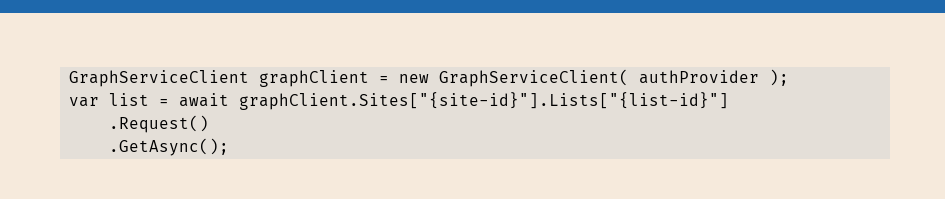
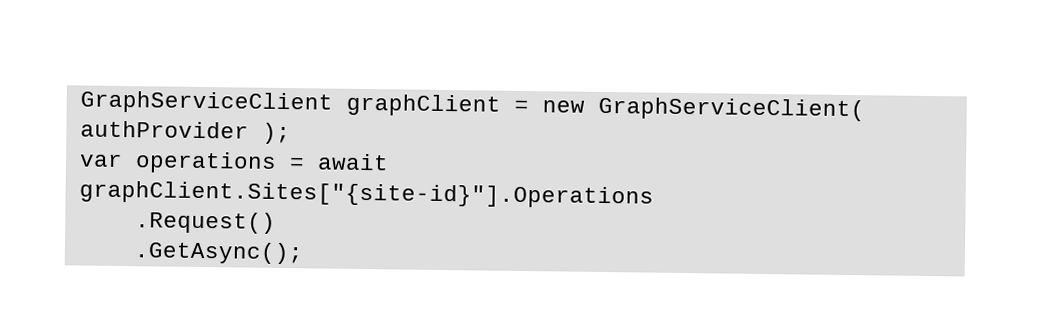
- var list = await graphClient.Sites["{site-id}"].Lists["{list-id}"]
+ var operations = await graphClient.Sites["{site-id}"].Operations

